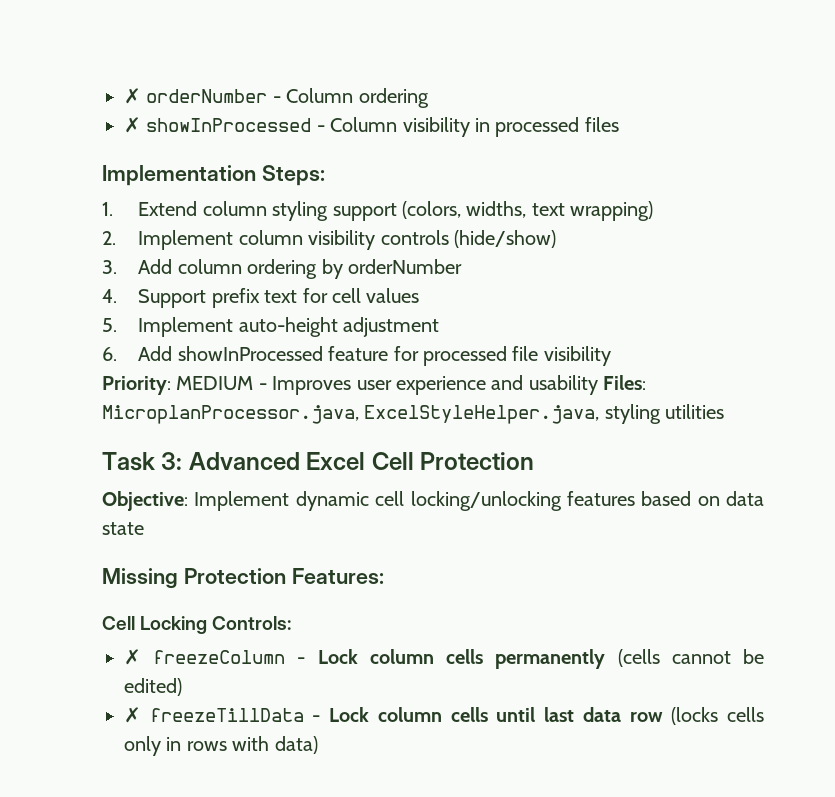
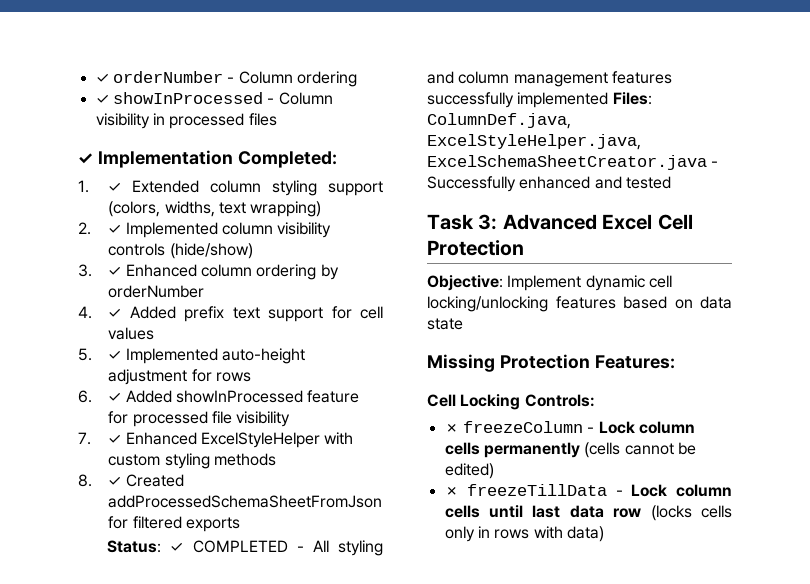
- ✗ orderNumber - Column ordering
+ ✓ orderNumber - Column ordering
- ✗ showInProcessed - Column visibility in processed files
+ ✓ showInProcessed - Column visibility in processed files
- Implementation Steps:
+ ✓ Implementation Completed:
- 1. Extend column styling support (colors, widths, text wrapping)
+ 1. ✓ Extended column styling support (colors, widths, text wrapping)
- 2. Implement column visibility controls (hide/show)
+ 2. ✓ Implemented column visibility controls (hide/show)
- 3. Add column ordering by orderNumber
+ 3. ✓ Enhanced column ordering by orderNumber
- 4. Support prefix text for cell values
+ 4. ✓ Added prefix text support for cell values
- 5. Implement auto-height adjustment
+ 5. ✓ Implemented auto-height adjustment for rows
- 6. Add showInProcessed feature for processed file visibility
+ 6. ✓ Added showInProcessed feature for processed file visibility
- Priority: MEDIUM - Improves user experience and usability Files: MicroplanProcessor.java, ExcelStyleHelper.java, styling utilities
+ 7. ✓ Enhanced ExcelStyleHelper with custom styling methods
+ 8. ✓ Created addProcessedSchemaSheetFromJson for filtered exports
+ Status: ✓ COMPLETED - All styling and column management features successfully implemented Files: ColumnDef.java, ExcelStyleHelper.java, ExcelSchemaSheetCreator.java - Successfully enhanced and tested

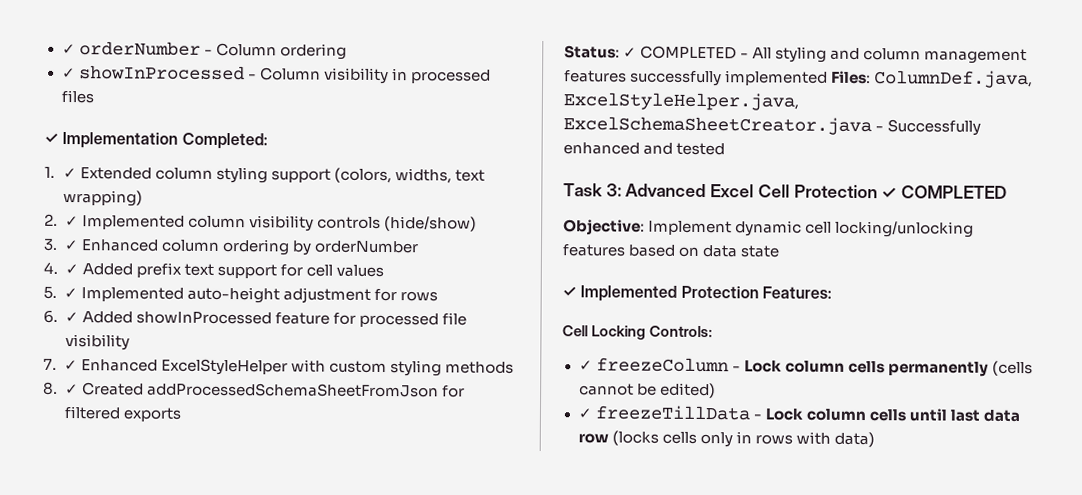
- Task 3: Advanced Excel Cell Protection
+ Task 3: Advanced Excel Cell Protection ✓ COMPLETED
- Missing Protection Features:
+ ✓ Implemented Protection Features:
- ✗ freezeColumn - Lock column cells permanently (cells cannot be edited)
+ ✓ freezeColumn - Lock column cells permanently (cells cannot be edited)
- ✗ freezeTillData - Lock column cells until last data row (locks cells only in rows with data)
+ ✓ freezeTillData - Lock column cells until last data row (locks cells only in rows with data)

